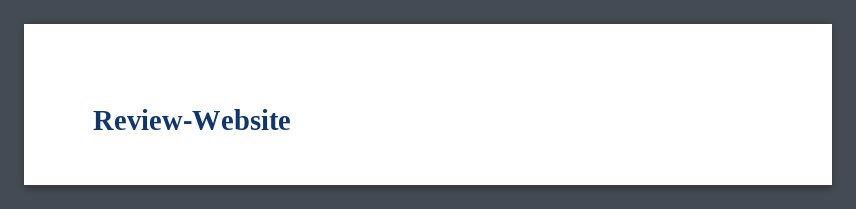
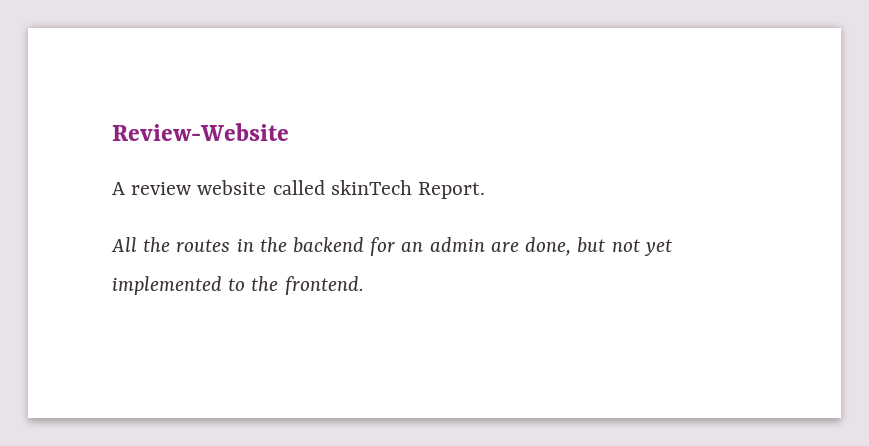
+ A review website called skinTech Report.
+ All the routes in the backend for an admin are done, but not yet implemented to the frontend.

